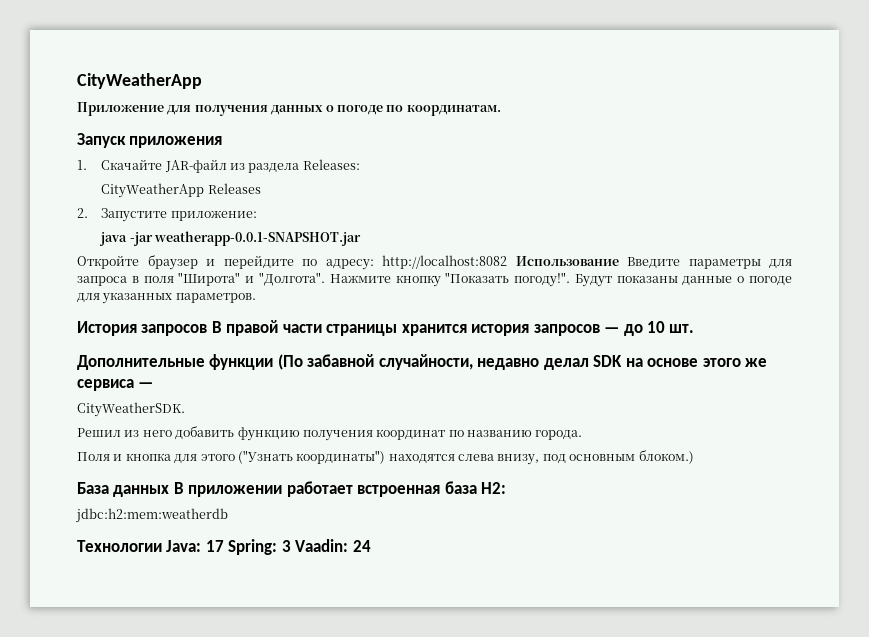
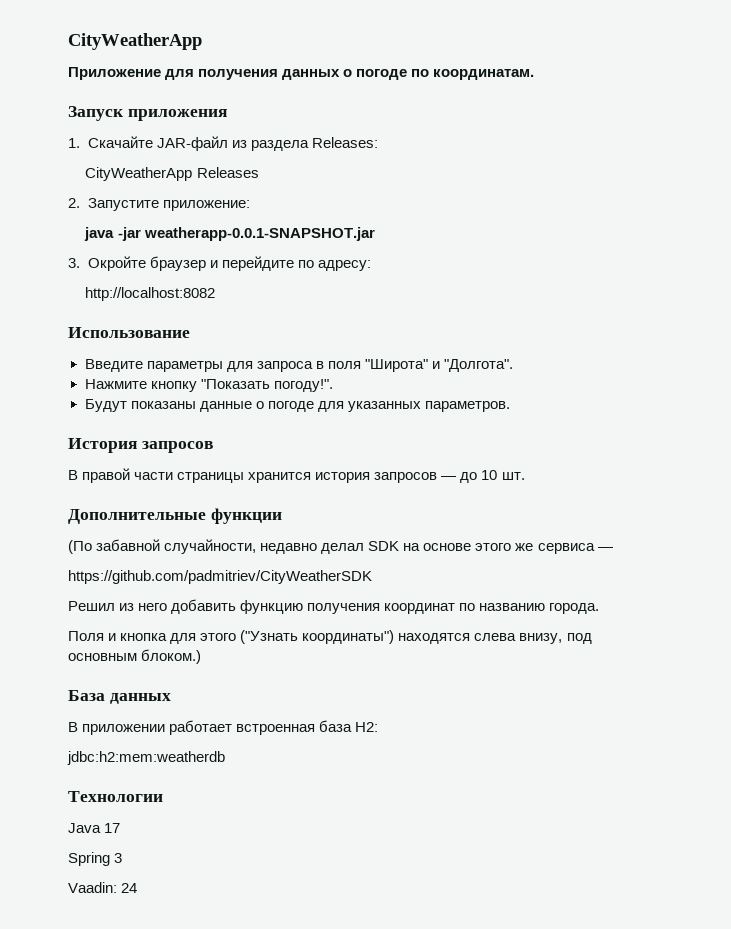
- Откройте браузер и перейдите по адресу: http://localhost:8082 Использование Введите параметры для запроса в поля "Широта" и "Долгота". Нажмите кнопку "Показать погоду!". Будут показаны данные о погоде для указанных параметров.
+ 3. Окройте браузер и перейдите по адресу:
+ http://localhost:8082
+ Использование
+ Введите параметры для запроса в поля "Широта" и "Долгота".
+ Нажмите кнопку "Показать погоду!".
+ Будут показаны данные о погоде для указанных параметров.
- История запросов В правой части страницы хранится история запросов — до 10 шт.
+ История запросов
+ В правой части страницы хранится история запросов — до 10 шт.
- Дополнительные функции (По забавной случайности, недавно делал SDK на основе этого же сервиса —
+ Дополнительные функции
+ (По забавной случайности, недавно делал SDK на основе этого же сервиса —
- CityWeatherSDK.
+ https://github.com/padmitriev/CityWeatherSDK
- База данных В приложении работает встроенная база H2:
+ База данных
+ В приложении работает встроенная база H2:
- Технологии Java: 17 Spring: 3 Vaadin: 24
+ Технологии
+ Java 17
+ Spring 3
+ Vaadin: 24

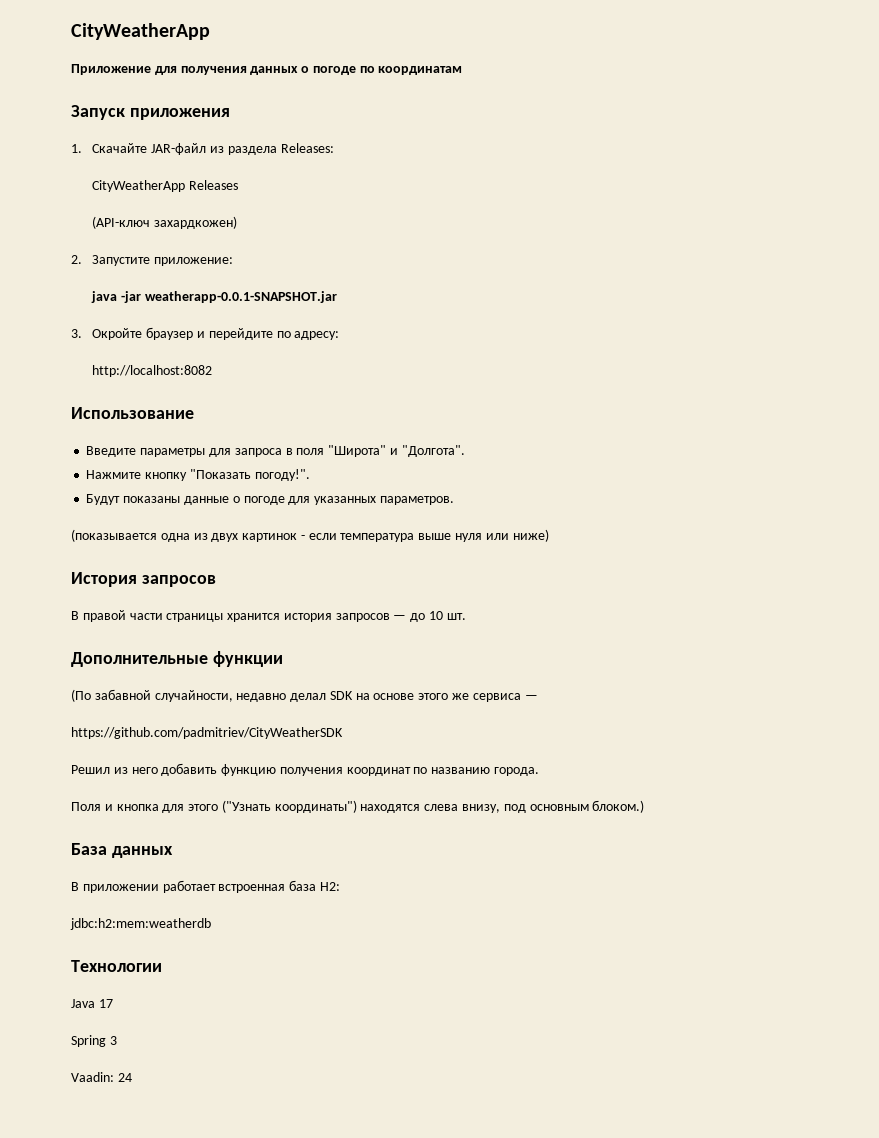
- Приложение для получения данных о погоде по координатам.
+ Приложение для получения данных о погоде по координатам
+ (API-ключ захардкожен)
+ (показывается одна из двух картинок - если температура выше нуля или ниже)

